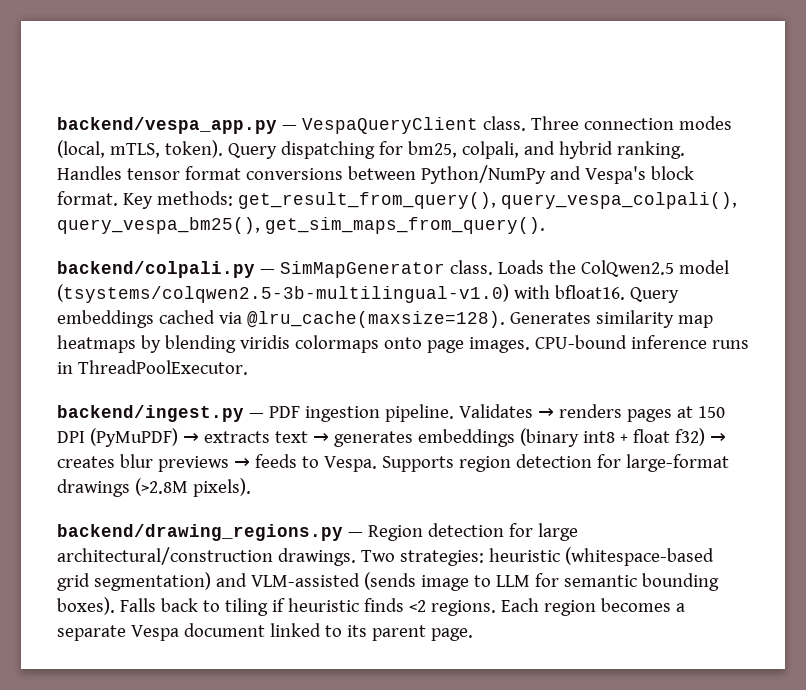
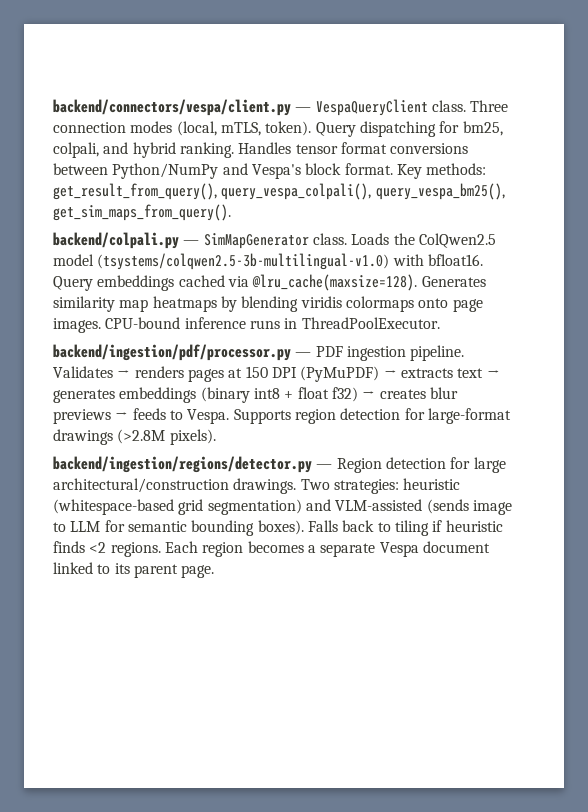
- backend/vespa_app.py — VespaQueryClient class.
+ backend/connectors/vespa/client.py — VespaQueryClient class.
- backend/ingest.py — PDF ingestion pipeline.
+ backend/ingestion/pdf/processor.py — PDF ingestion pipeline.
- backend/drawing_regions.py — Region detection for large architectural/construction drawings.
+ backend/ingestion/regions/detector.py — Region detection for large architectural/construction drawings.

